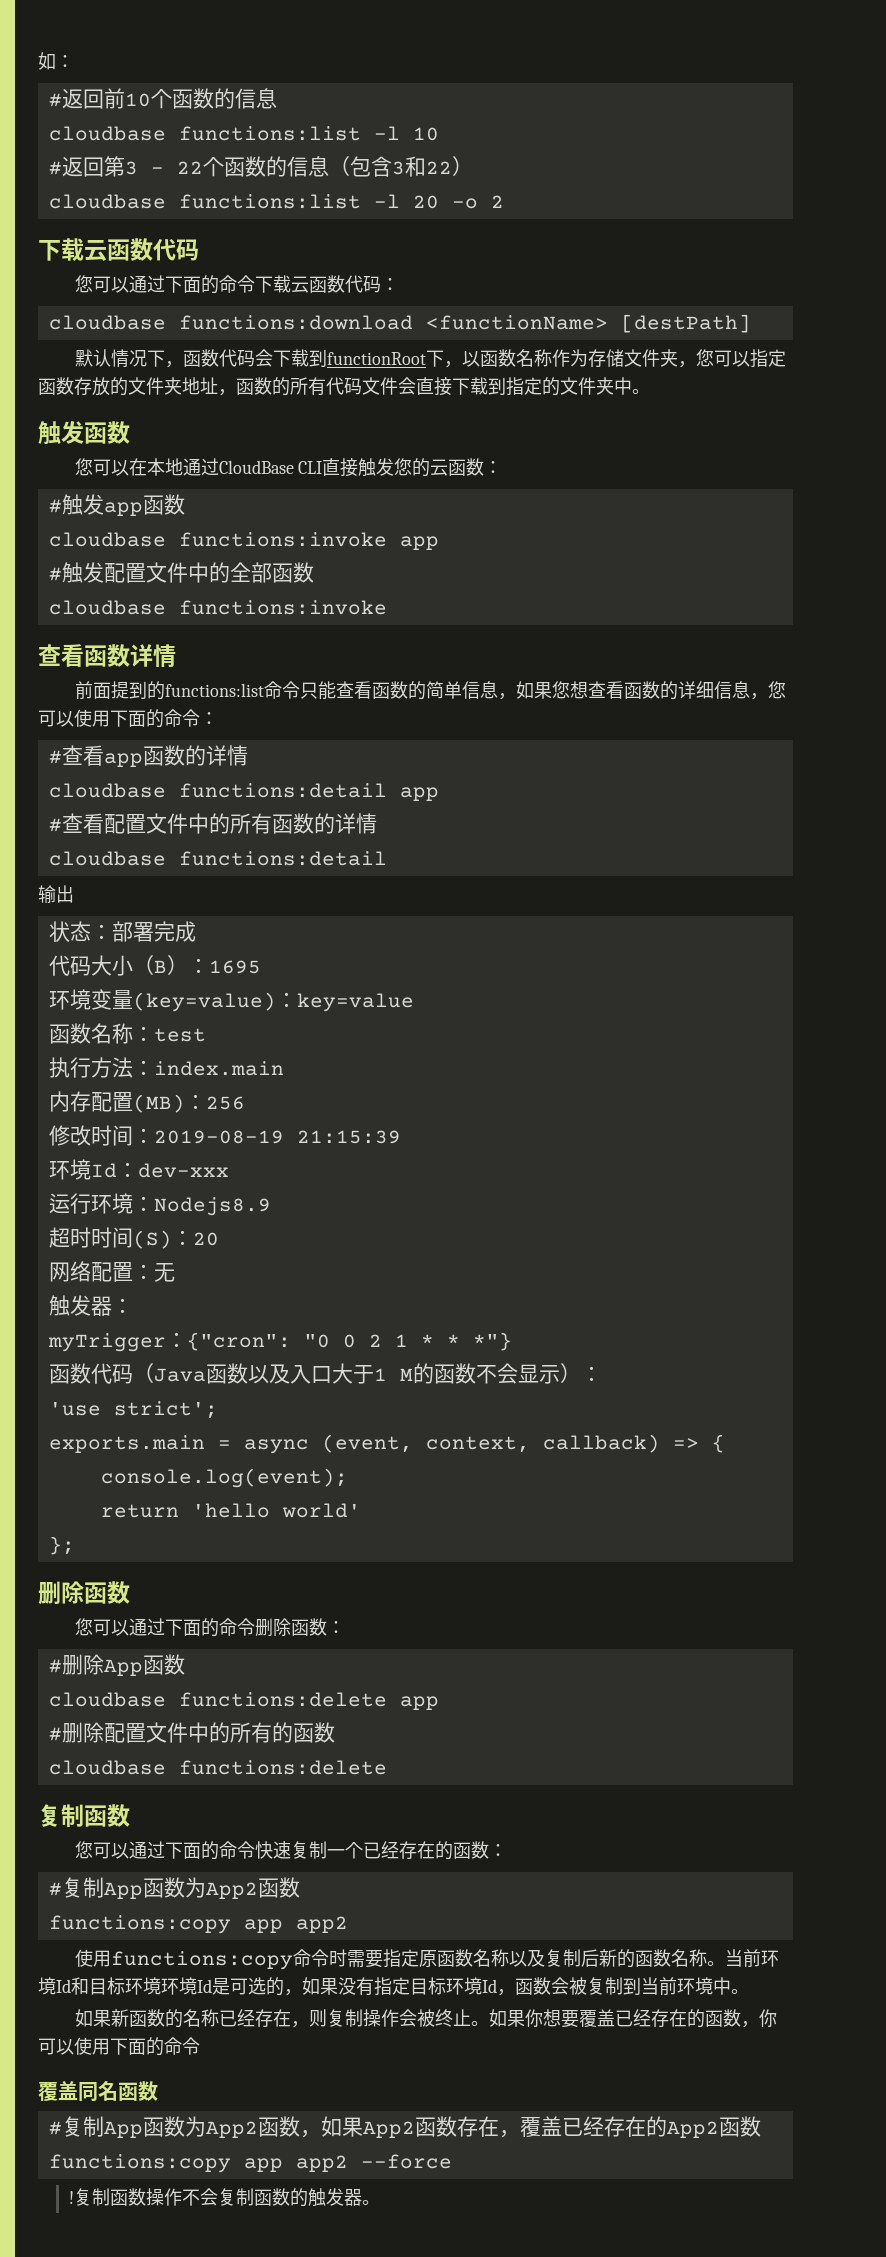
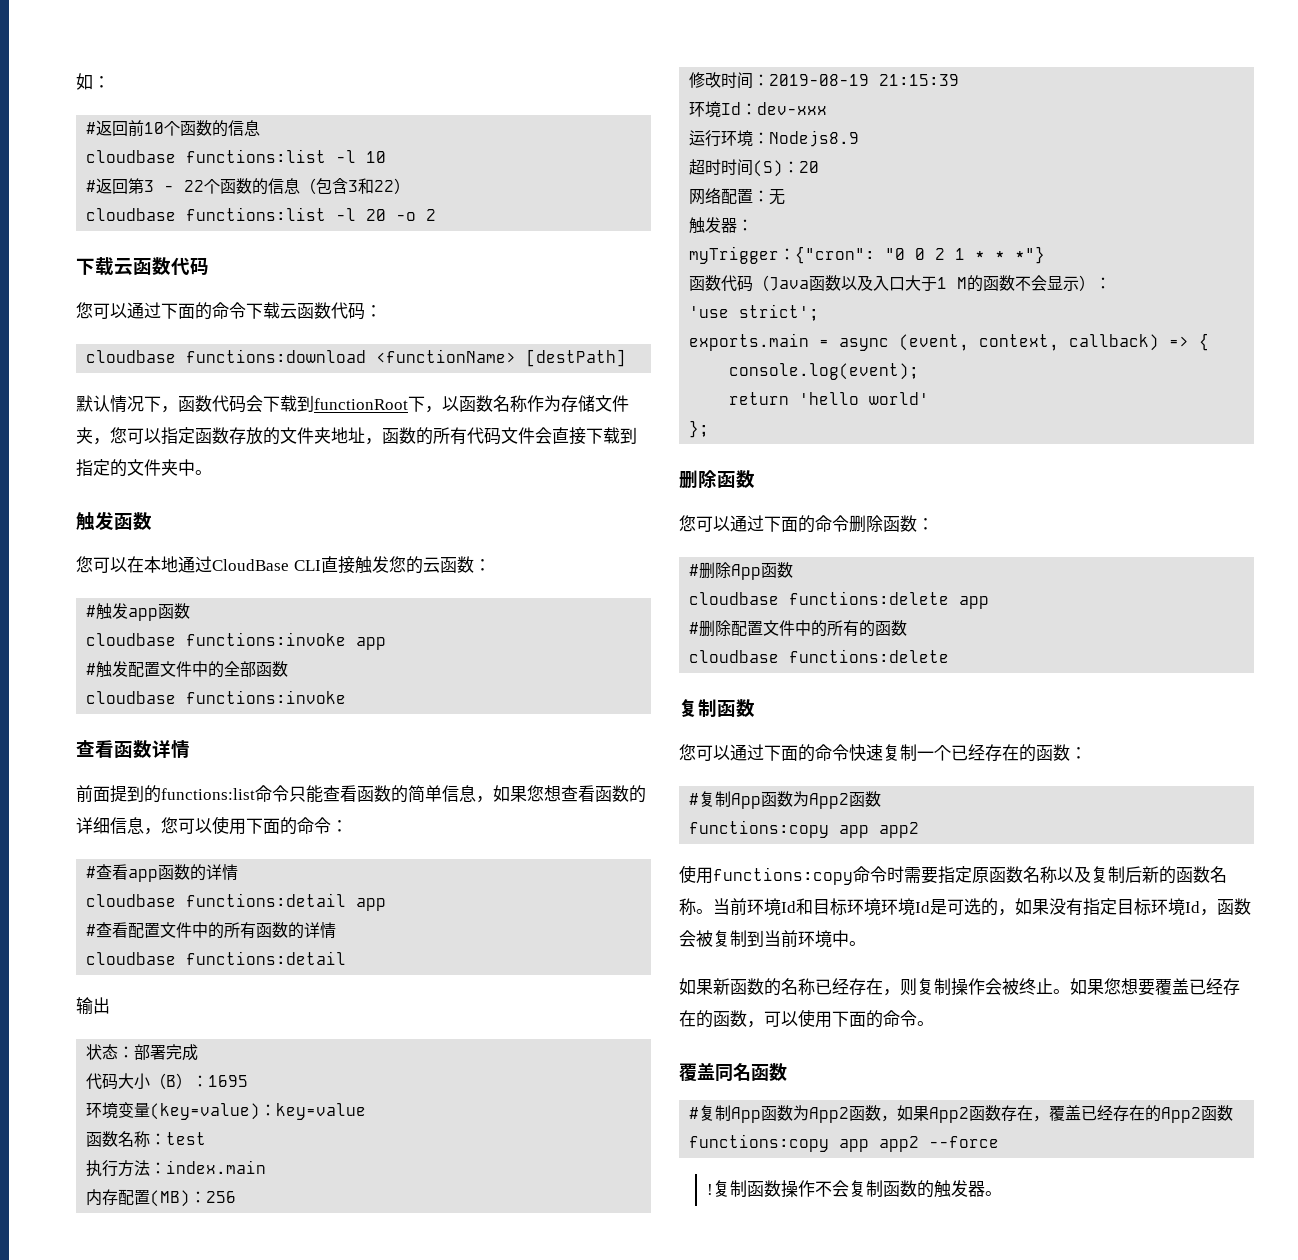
- 如果你想要覆盖已经存在的函数，你可以使用下面的命令
+ 如果您想要覆盖已经存在的函数，可以使用下面的命令。

